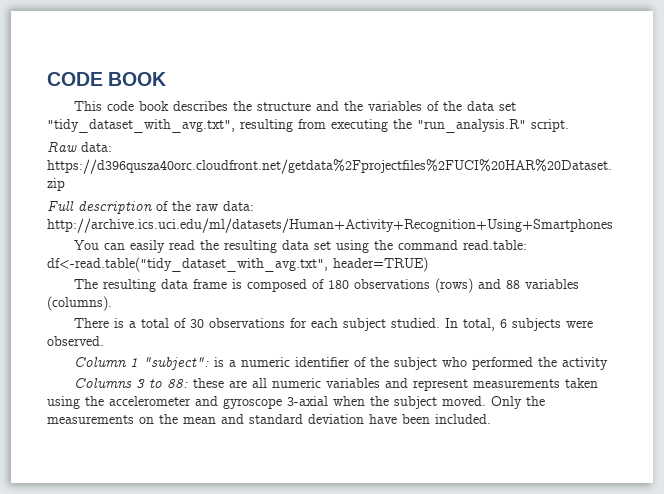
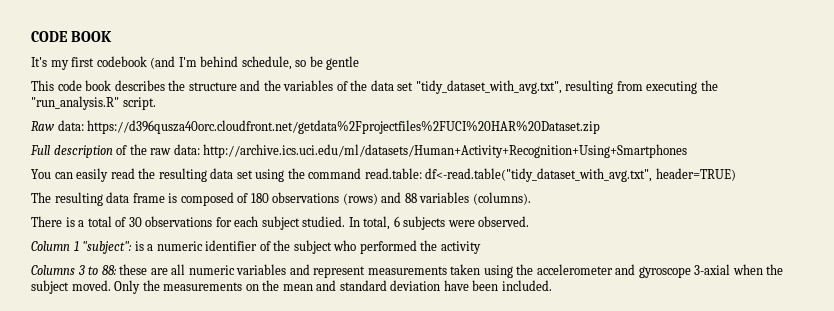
+ It's my first codebook (and I'm behind schedule, so be gentle

